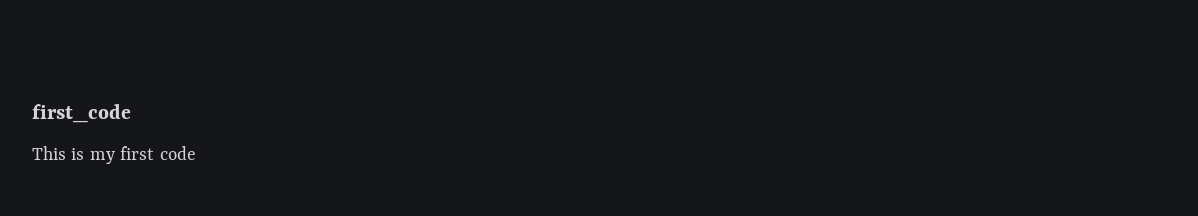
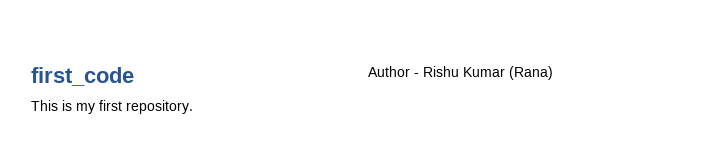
- This is my first code
+ This is my first repository.
+ Author - Rishu Kumar (Rana)

